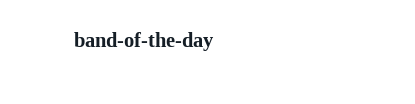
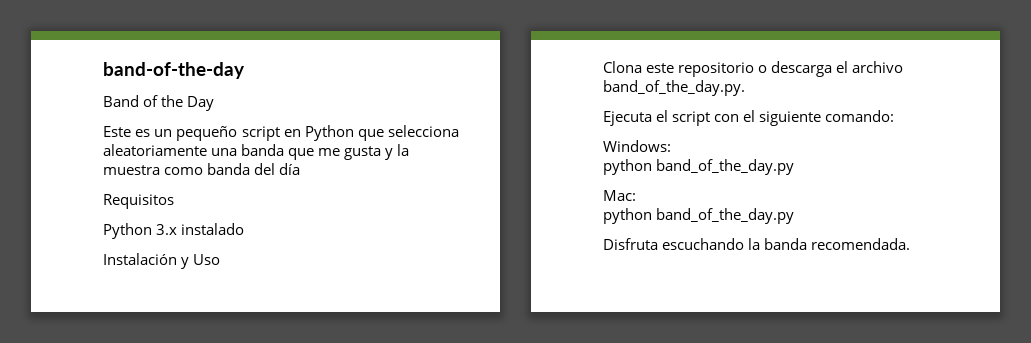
+ Band of the Day
+ Este es un pequeño script en Python que selecciona aleatoriamente una banda que me gusta y la muestra como banda del día
+ Requisitos
+ Python 3.x instalado
+ Instalación y Uso
+ Clona este repositorio o descarga el archivo band_of_the_day.py.
+ Ejecuta el script con el siguiente comando:
+ Windows:
+ python band_of_the_day.py
+ Mac:
+ python band_of_the_day.py
+ Disfruta escuchando la banda recomendada.

